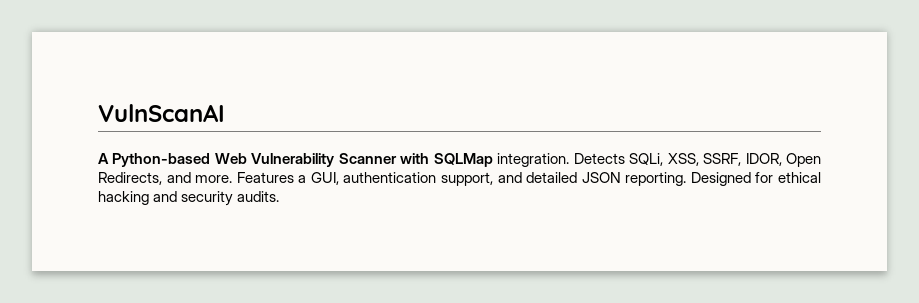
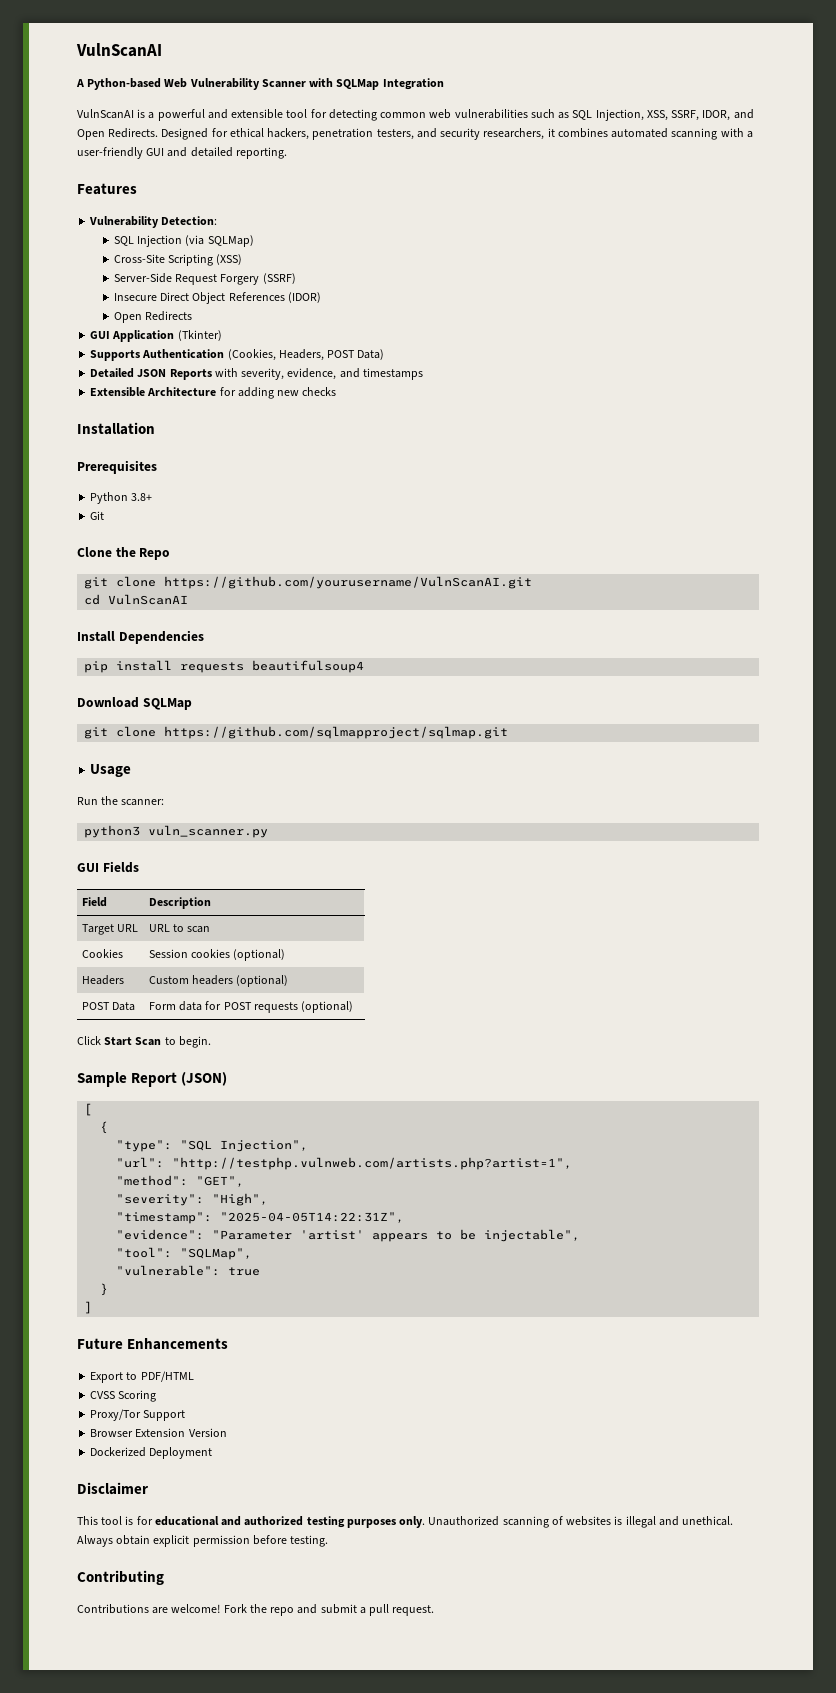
- A Python-based Web Vulnerability Scanner with SQLMap integration. Detects SQLi, XSS, SSRF, IDOR, Open Redirects, and more. Features a GUI, authentication support, and detailed JSON reporting. Designed for ethical hacking and security audits.
+ A Python-based Web Vulnerability Scanner with SQLMap Integration
+ VulnScanAI is a powerful and extensible tool for detecting common web vulnerabilities such as SQL Injection, XSS, SSRF, IDOR, and Open Redirects. Designed for ethical hackers, penetration testers, and security researchers, it combines automated scanning with a user-friendly GUI and detailed reporting.
+ Features
+ Vulnerability Detection:
+ SQL Injection (via SQLMap)
+ Cross-Site Scripting (XSS)
+ Server-Side Request Forgery (SSRF)
+ Insecure Direct Object References (IDOR)
+ Open Redirects
+ GUI Application (Tkinter)
+ Supports Authentication (Cookies, Headers, POST Data)
+ Detailed JSON Reports with severity, evidence, and timestamps
+ Extensible Architecture for adding new checks
+ Installation
+ Prerequisites
+ Python 3.8+
+ Git
+ Clone the Repo
+ git clone https://github.com/yourusername/VulnScanAI.git
+ cd VulnScanAI
+ Install Dependencies
+ pip install requests beautifulsoup4
+ Download SQLMap
+ git clone https://github.com/sqlmapproject/sqlmap.git
+ Usage
+ Run the scanner:
+ python3 vuln_scanner.py
+ GUI Fields
+ Field | Description
+ Target URL | URL to scan
+ Cookies | Session cookies (optional)
+ Headers | Custom headers (optional)
+ POST Data | Form data for POST requests (optional)
+ Click Start Scan to begin.
+ Sample Report (JSON)
+ [
+ {
+ "type": "SQL Injection",
+ "url": "http://testphp.vulnweb.com/artists.php?artist=1",
+ "method": "GET",
+ "severity": "High",
+ "timestamp": "2025-04-05T14:22:31Z",
+ "evidence": "Parameter 'artist' appears to be injectable",
+ "tool": "SQLMap",
+ "vulnerable": true
+ }
+ ]
+ Future Enhancements
+ Export to PDF/HTML
+ CVSS Scoring
+ Proxy/Tor Support
+ Browser Extension Version
+ Dockerized Deployment
+ Disclaimer
+ This tool is for educational and authorized testing purposes only. Unauthorized scanning of websites is illegal and unethical. Always obtain explicit permission before testing.
+ Contributing
+ Contributions are welcome! Fork the repo and submit a pull request.

